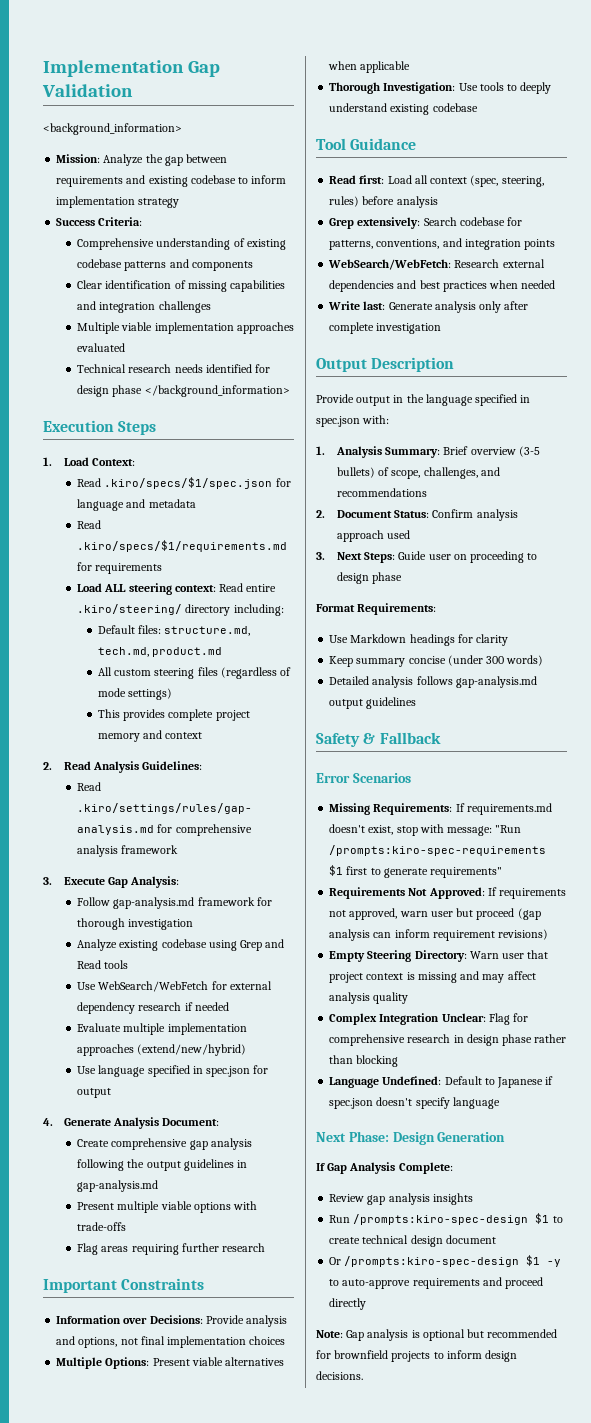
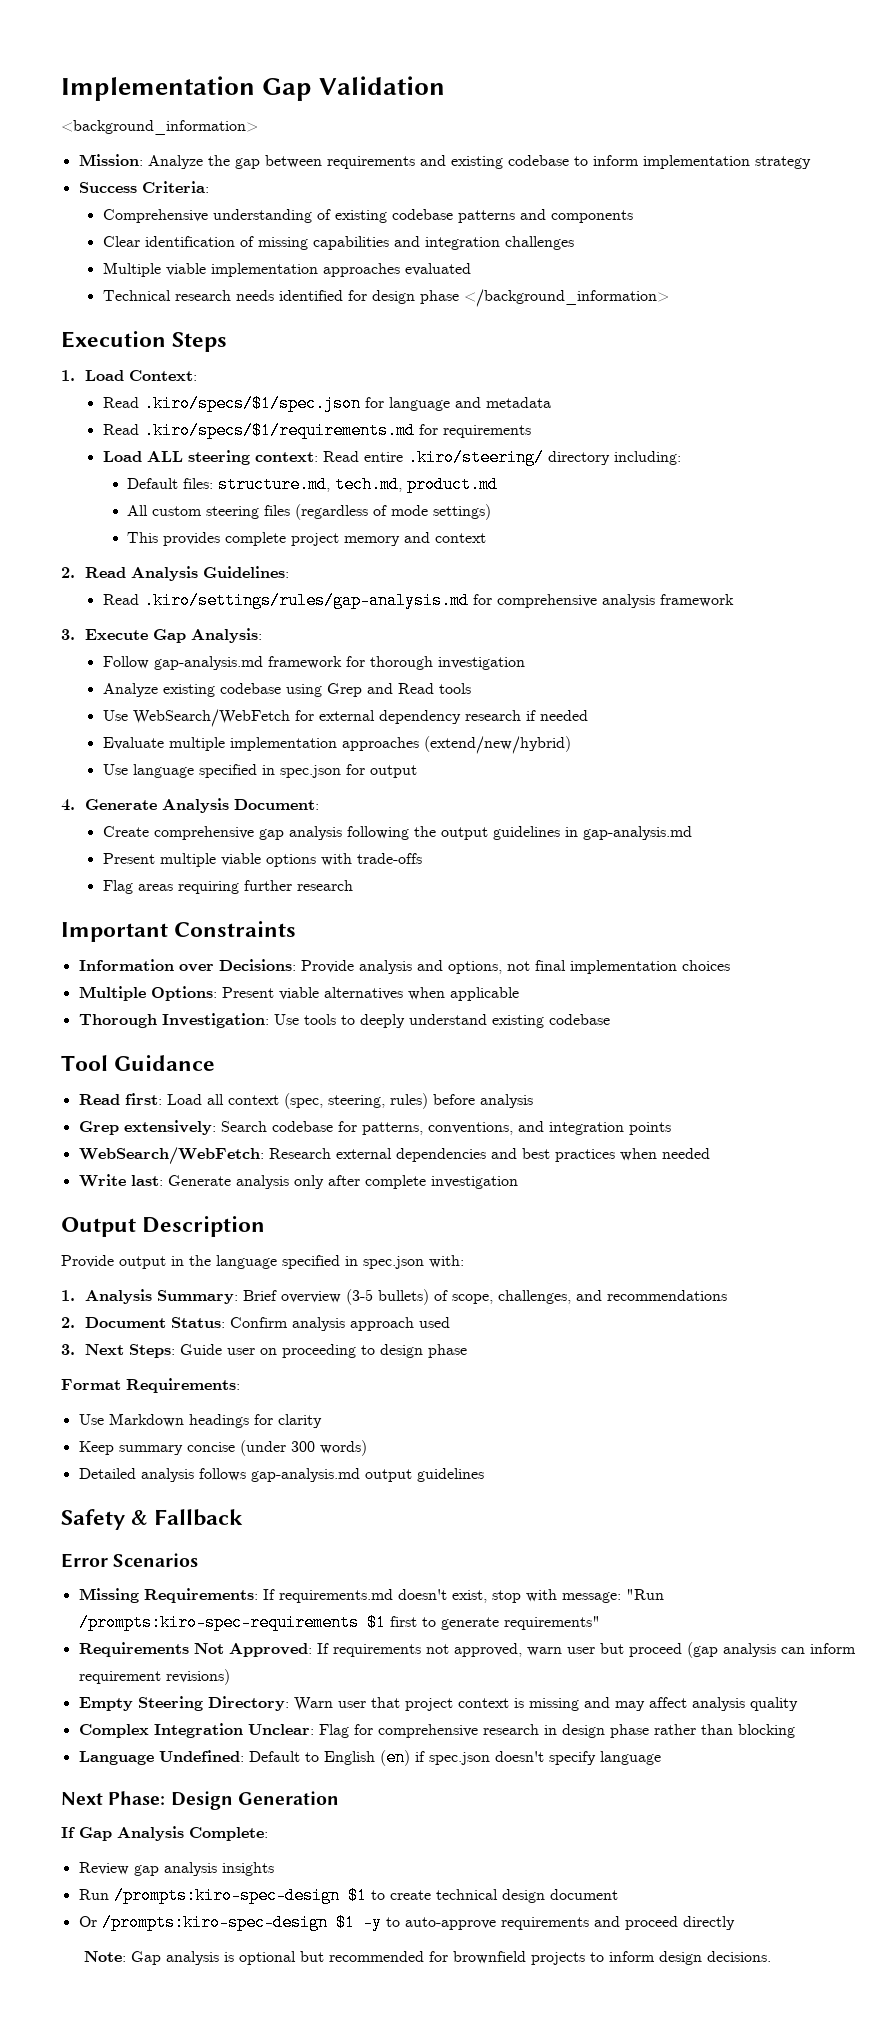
- Language Undefined: Default to Japanese if spec.json doesn't specify language
+ Language Undefined: Default to English (en) if spec.json doesn't specify language

